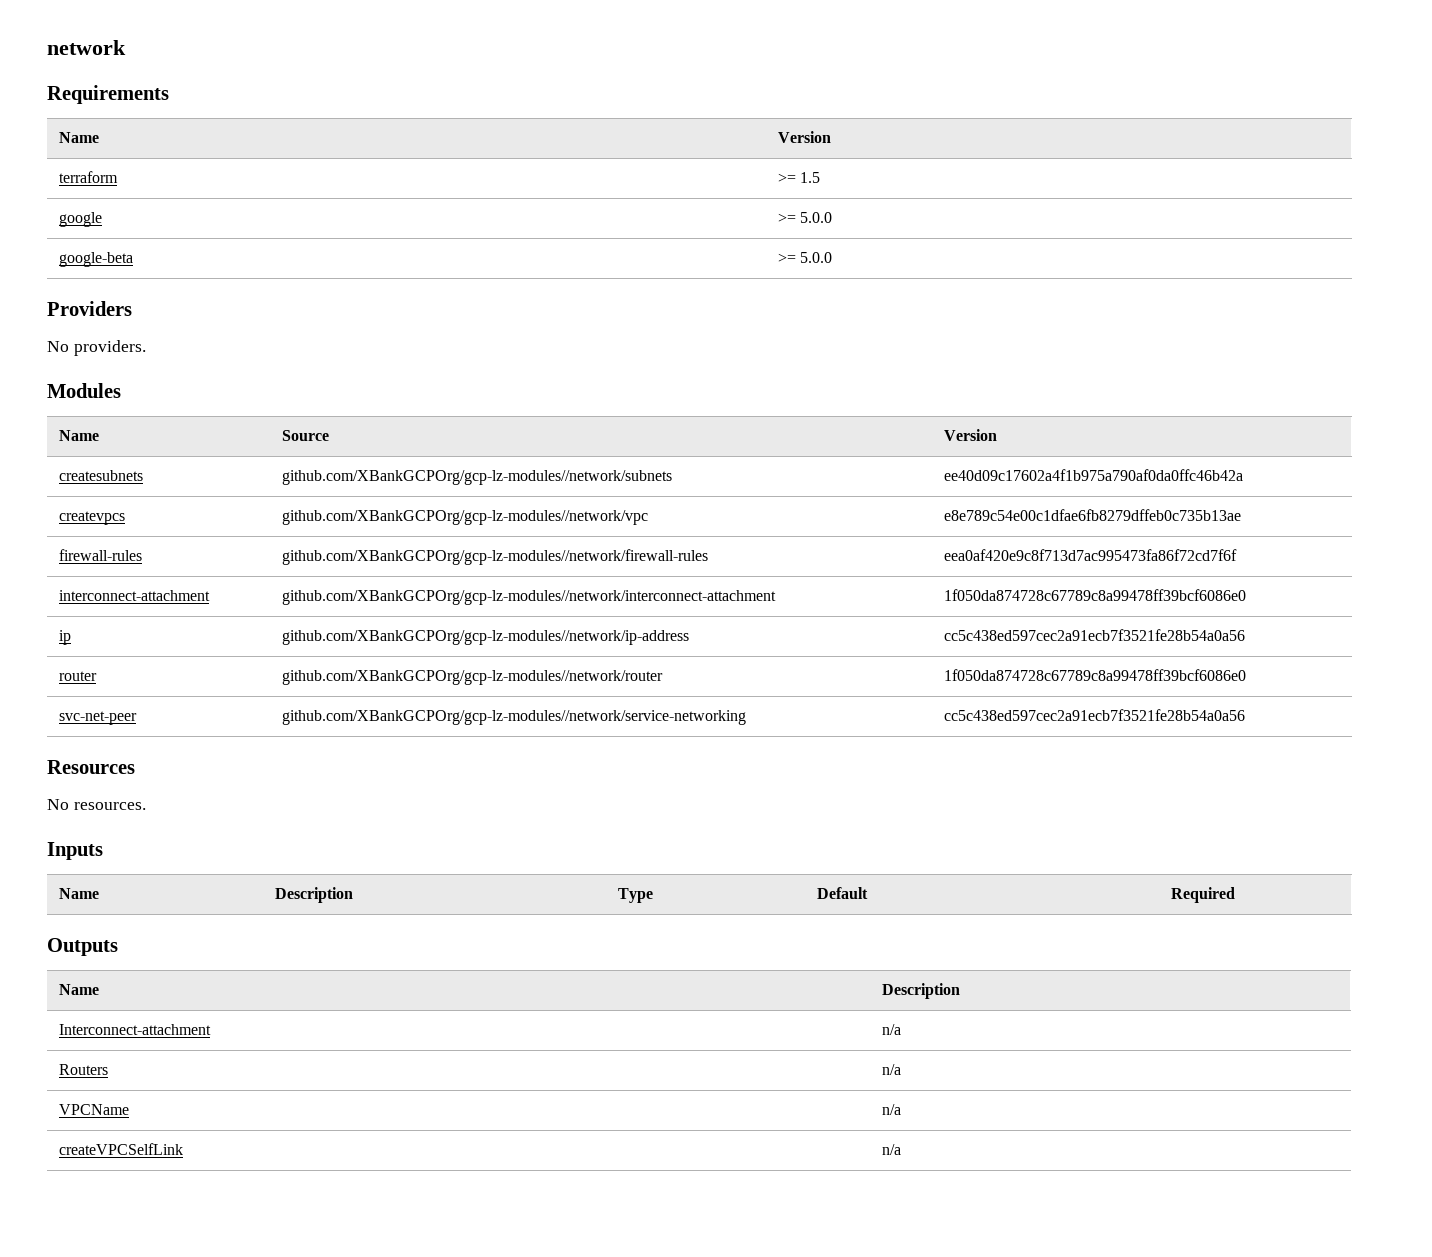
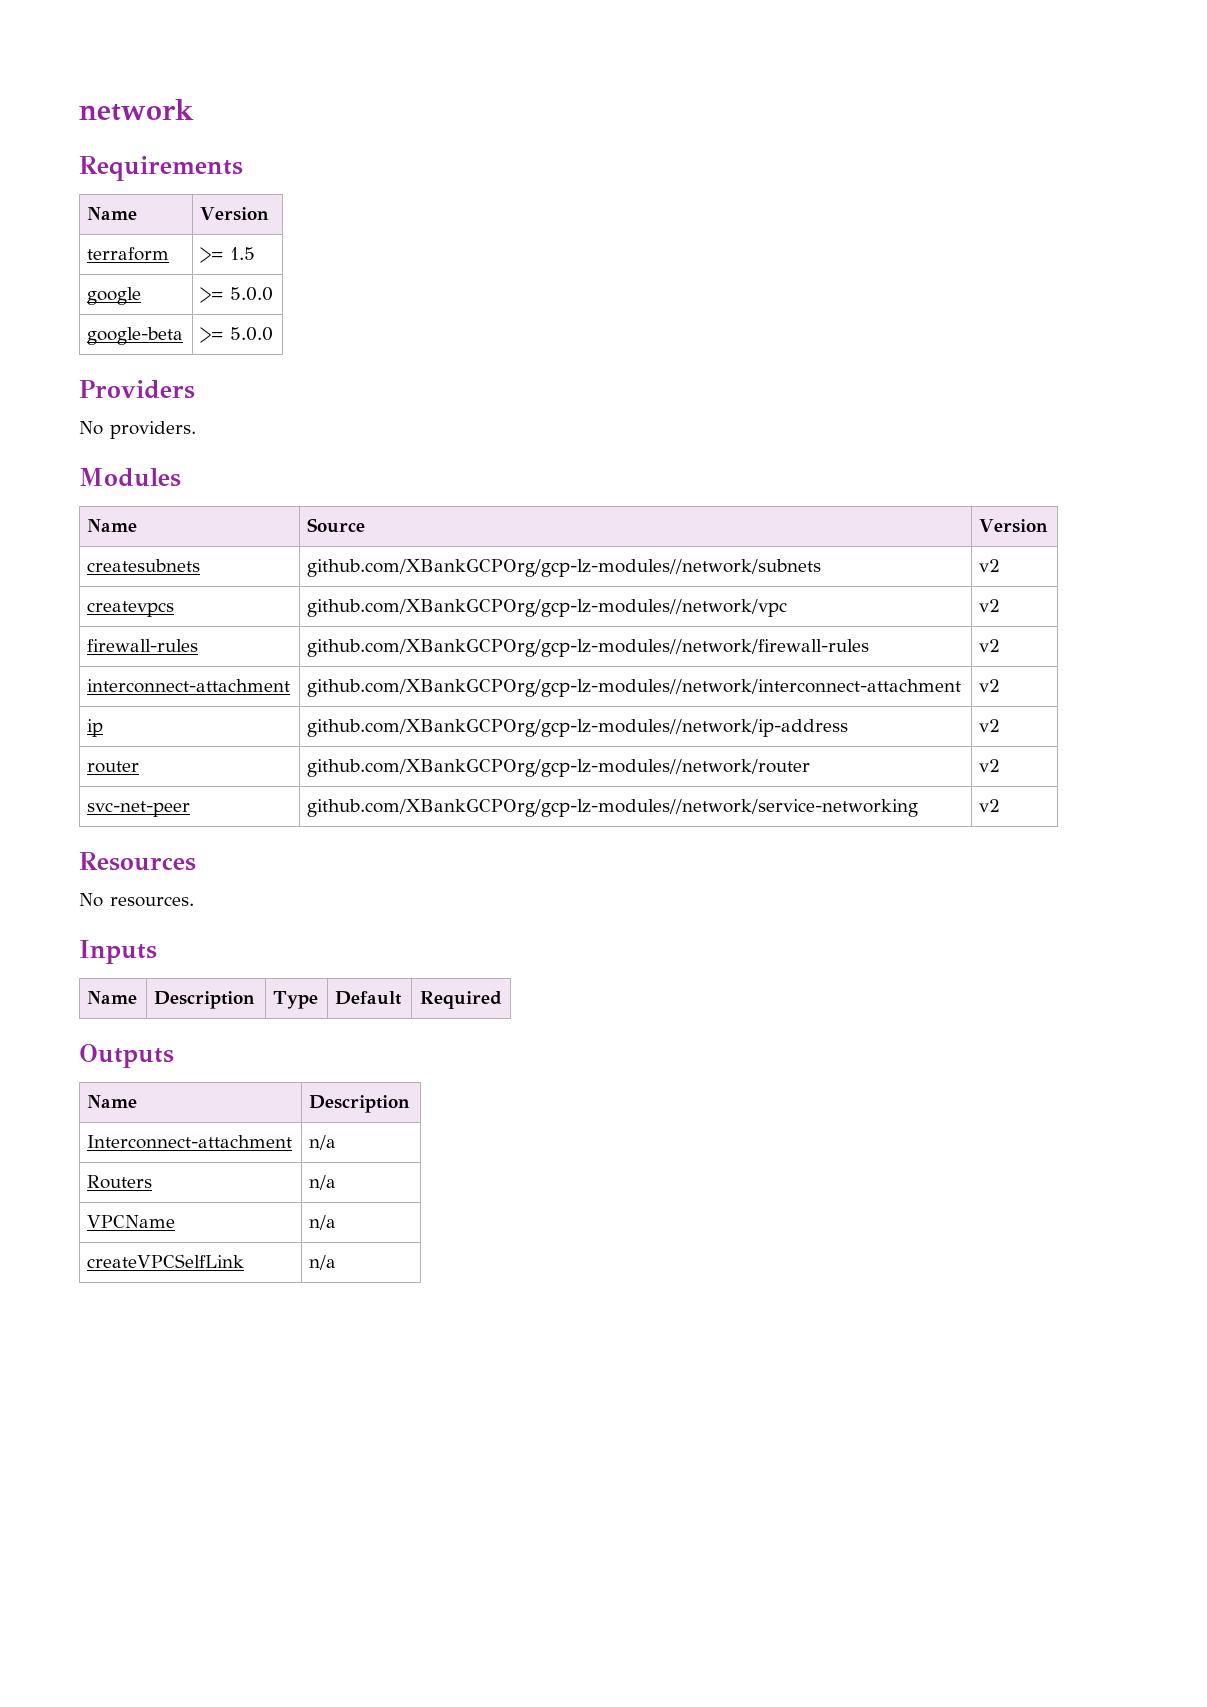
- createsubnets | github.com/XBankGCPOrg/gcp-lz-modules//network/subnets | ee40d09c17602a4f1b975a790af0da0ffc46b42a
+ createsubnets | github.com/XBankGCPOrg/gcp-lz-modules//network/subnets | v2
- createvpcs | github.com/XBankGCPOrg/gcp-lz-modules//network/vpc | e8e789c54e00c1dfae6fb8279dffeb0c735b13ae
+ createvpcs | github.com/XBankGCPOrg/gcp-lz-modules//network/vpc | v2
- firewall-rules | github.com/XBankGCPOrg/gcp-lz-modules//network/firewall-rules | eea0af420e9c8f713d7ac995473fa86f72cd7f6f
+ firewall-rules | github.com/XBankGCPOrg/gcp-lz-modules//network/firewall-rules | v2
- interconnect-attachment | github.com/XBankGCPOrg/gcp-lz-modules//network/interconnect-attachment | 1f050da874728c67789c8a99478ff39bcf6086e0
+ interconnect-attachment | github.com/XBankGCPOrg/gcp-lz-modules//network/interconnect-attachment | v2
- ip | github.com/XBankGCPOrg/gcp-lz-modules//network/ip-address | cc5c438ed597cec2a91ecb7f3521fe28b54a0a56
+ ip | github.com/XBankGCPOrg/gcp-lz-modules//network/ip-address | v2
- router | github.com/XBankGCPOrg/gcp-lz-modules//network/router | 1f050da874728c67789c8a99478ff39bcf6086e0
+ router | github.com/XBankGCPOrg/gcp-lz-modules//network/router | v2
- svc-net-peer | github.com/XBankGCPOrg/gcp-lz-modules//network/service-networking | cc5c438ed597cec2a91ecb7f3521fe28b54a0a56
+ svc-net-peer | github.com/XBankGCPOrg/gcp-lz-modules//network/service-networking | v2

